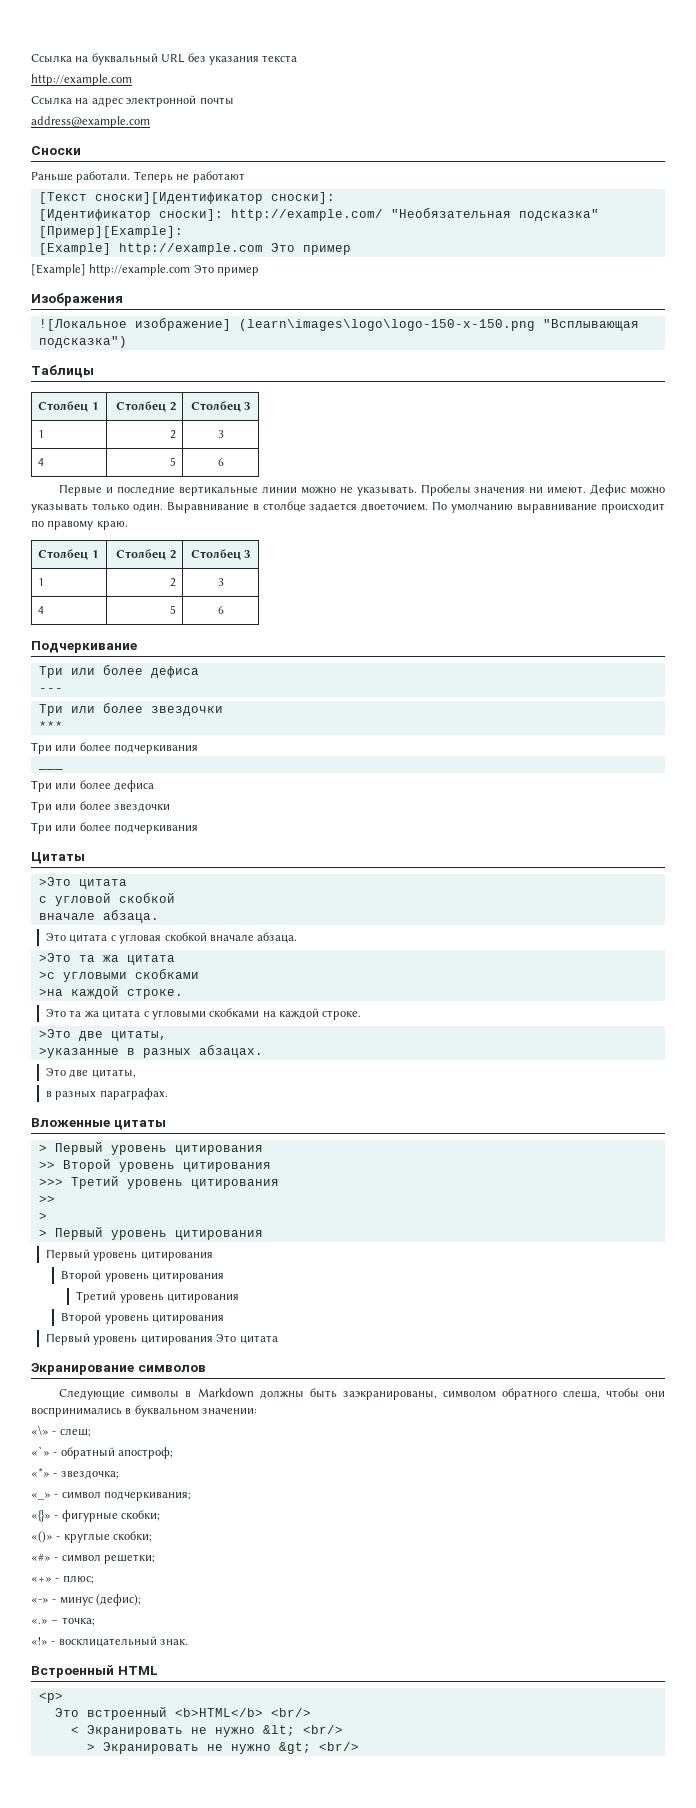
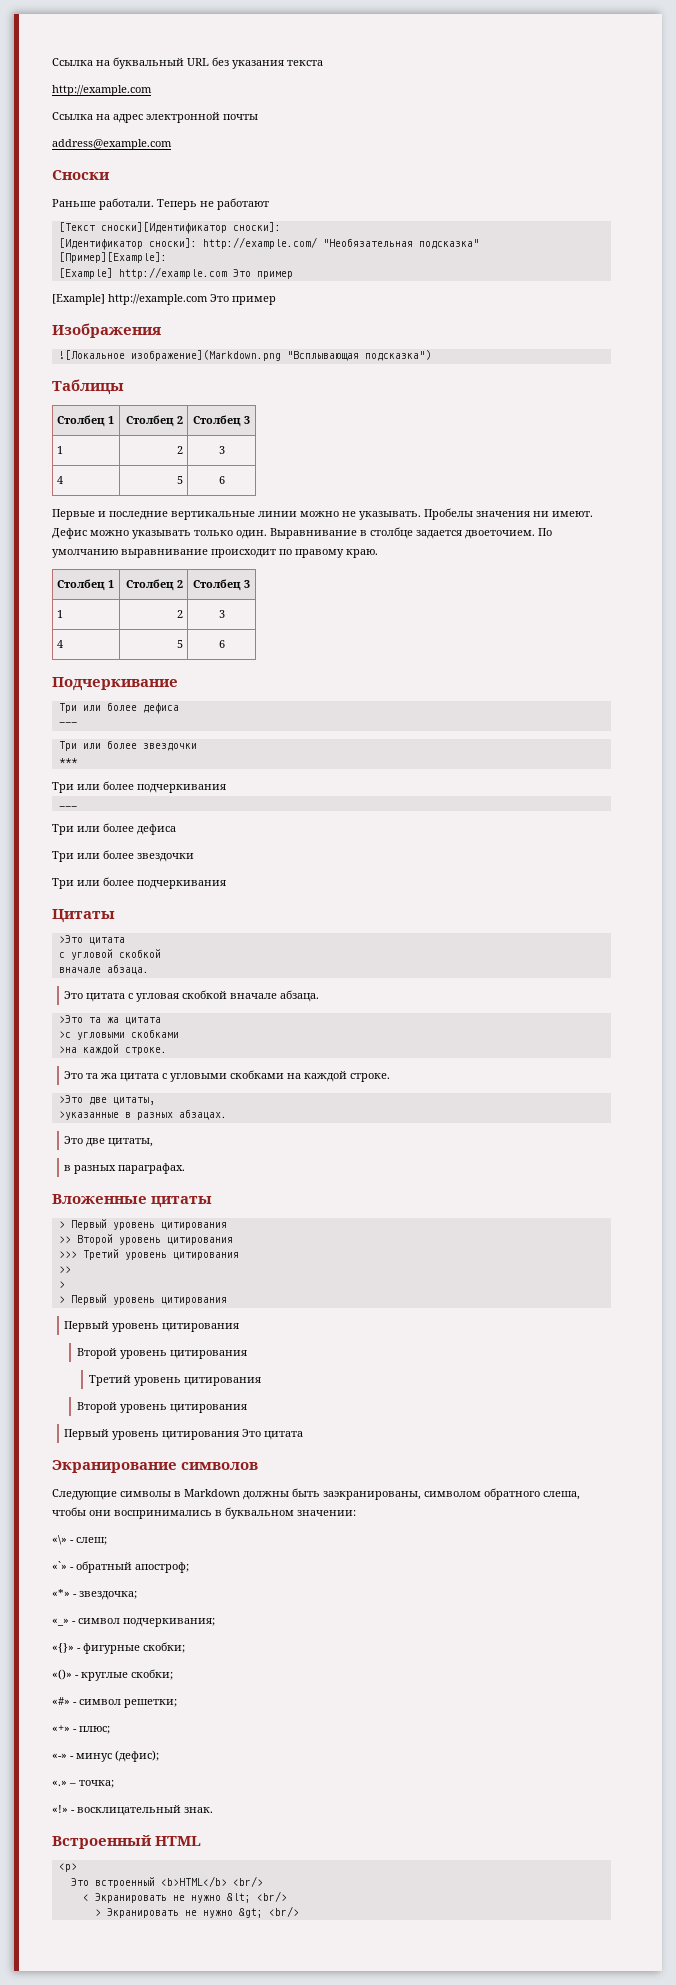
- ![Локальное изображение] (learn\images\logo\logo-150-x-150.png "Всплывающая подсказка")
+ ![Локальное изображение](Markdown.png "Всплывающая подсказка")

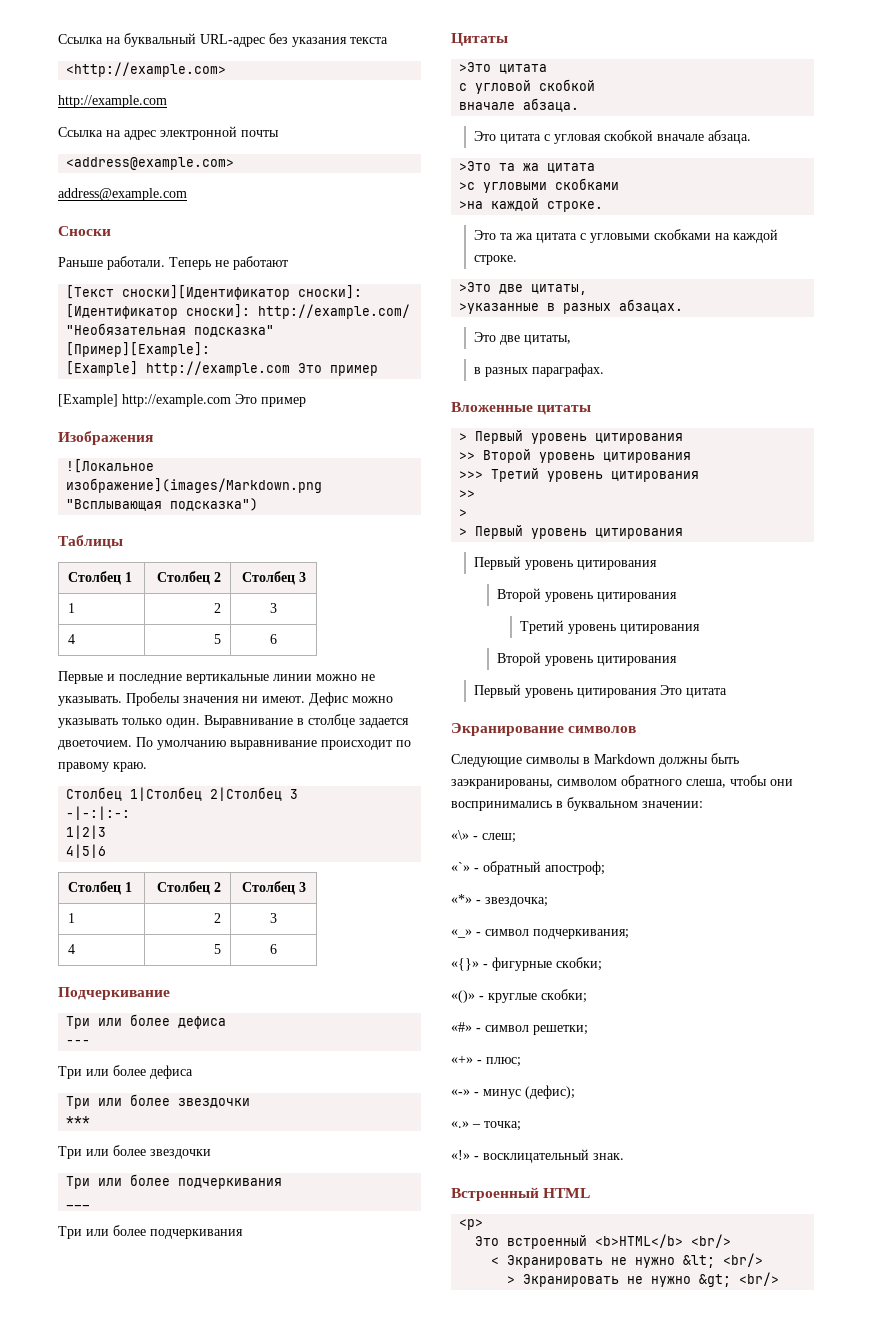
- Ссылка на буквальный URL без указания текста
+ Ссылка на буквальный URL-адрес без указания текста
+ <http://example.com>
+ <address@example.com>
- ![Локальное изображение](Markdown.png "Всплывающая подсказка")
+ ![Локальное изображение](images/Markdown.png "Всплывающая подсказка")
+ Столбец 1|Столбец 2|Столбец 3
+ -|-:|:-:
+ 1|2|3
+ 4|5|6
  ---
+ Три или более дефиса
  ***
+ Три или более звездочки
  Три или более подчеркивания
  ___
- Три или более дефиса
- Три или более звездочки

